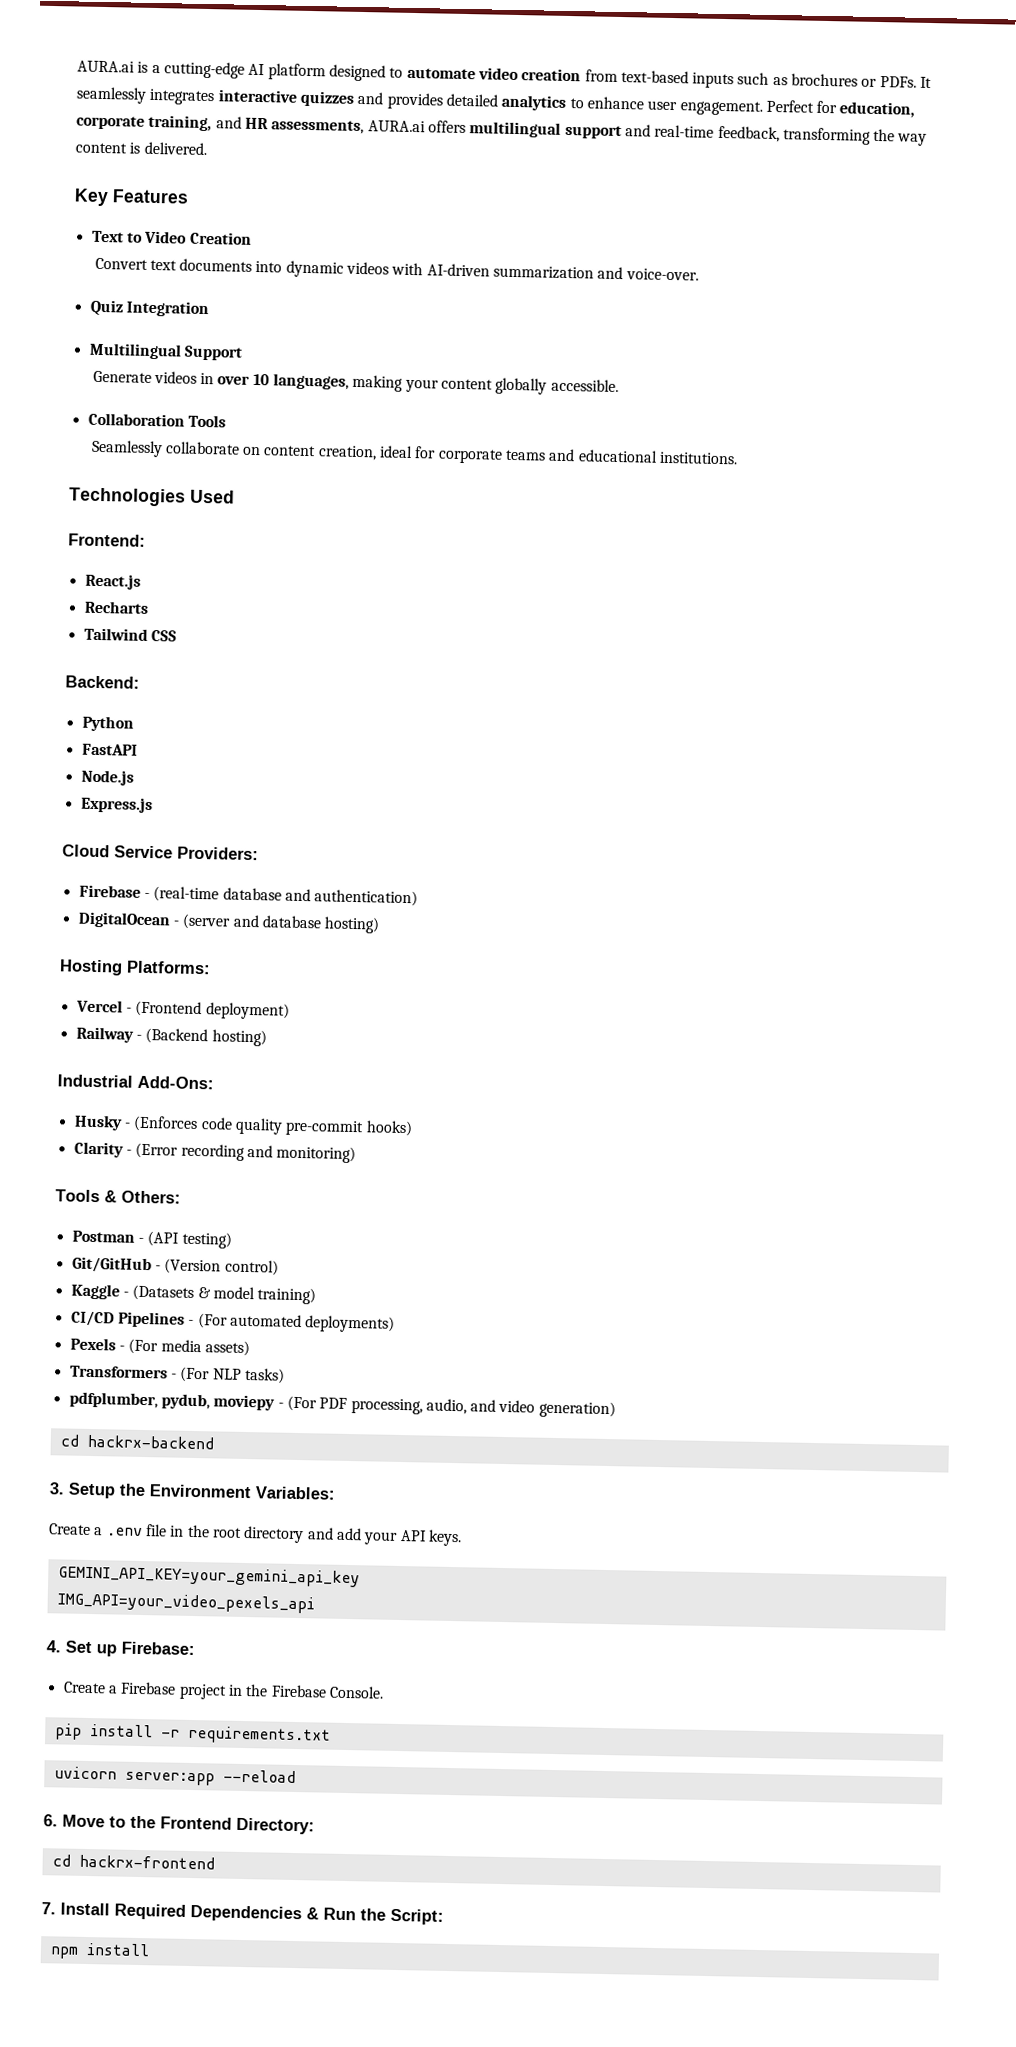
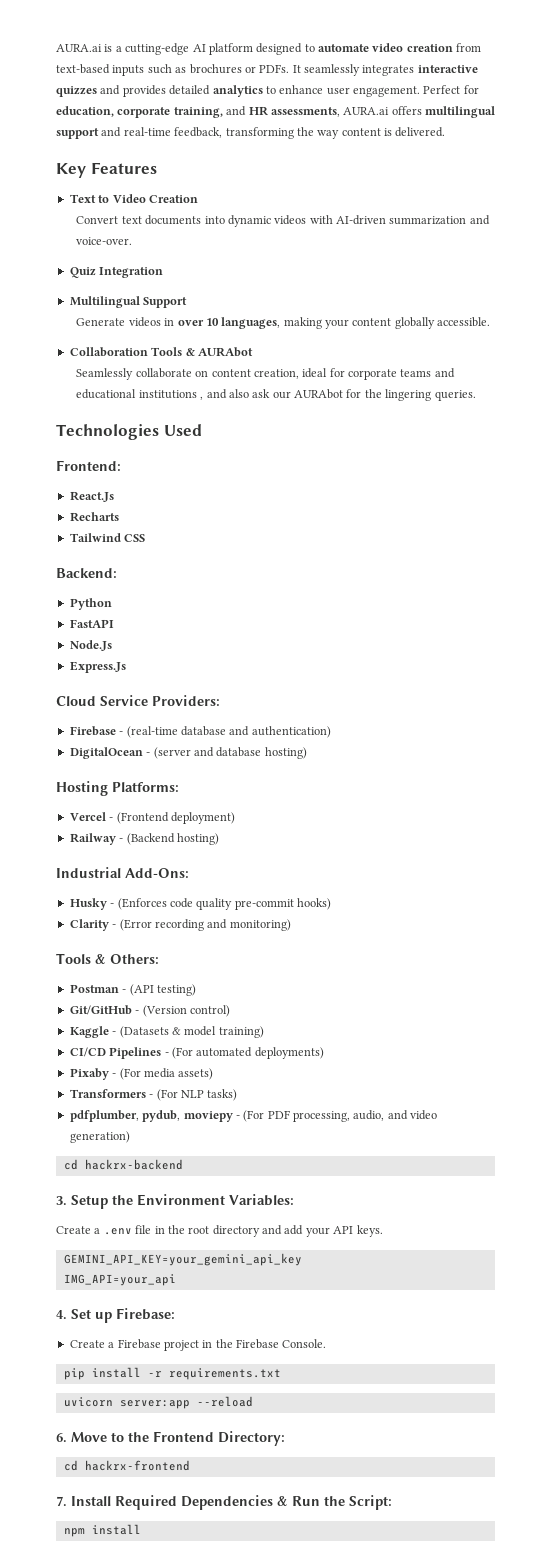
- Collaboration Tools
+ Collaboration Tools & AURAbot
- Seamlessly collaborate on content creation, ideal for corporate teams and educational institutions.
+ Seamlessly collaborate on content creation, ideal for corporate teams and educational institutions , and also ask our AURAbot for the lingering queries.
- React.js
+ React.Js
- Node.js
- Express.js
+ Node.Js
+ Express.Js
- Pexels - (For media assets)
+ Pixaby - (For media assets)
- IMG_API=your_video_pexels_api
+ IMG_API=your_api

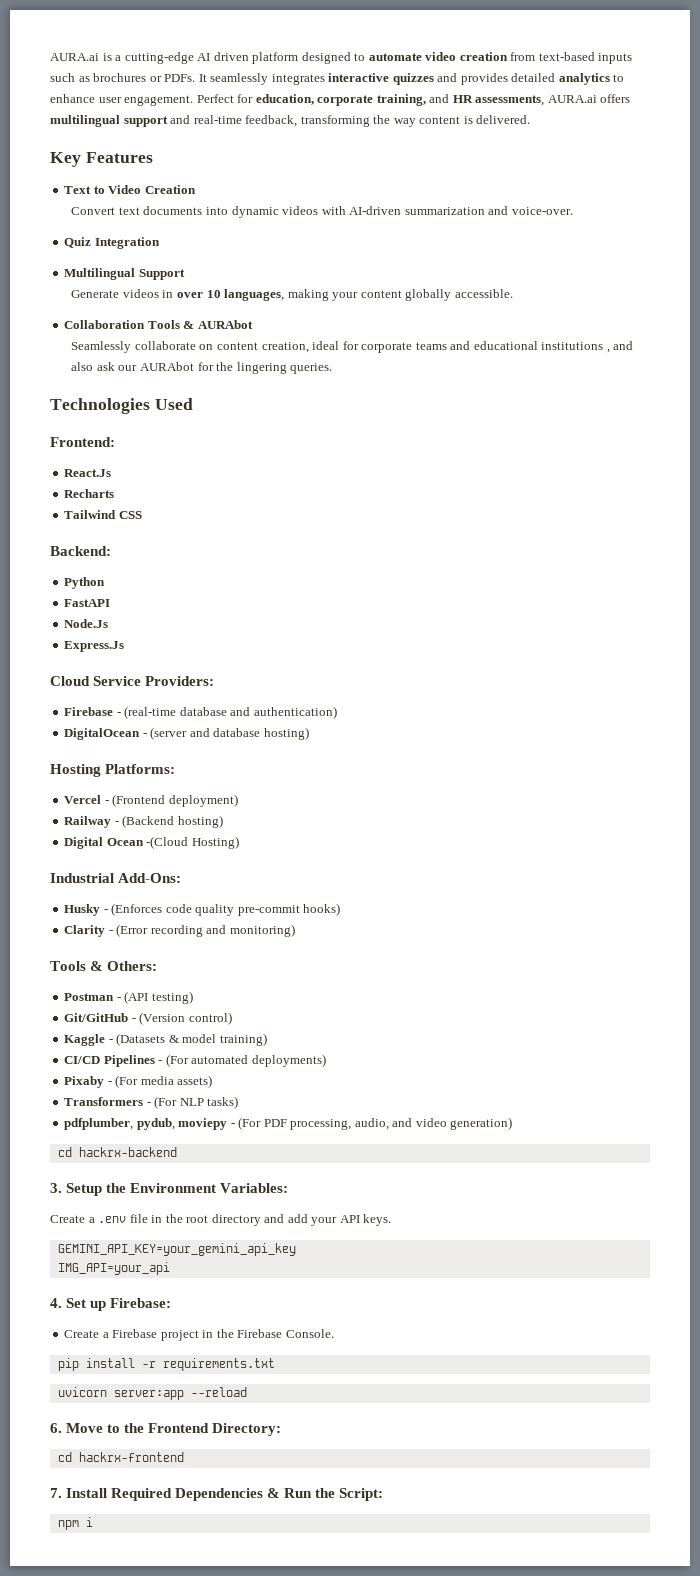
- AURA.ai is a cutting-edge AI platform designed to automate video creation from text-based inputs such as brochures or PDFs.
+ AURA.ai is a cutting-edge AI driven platform designed to automate video creation from text-based inputs such as brochures or PDFs.
+ Digital Ocean -(Cloud Hosting)
- npm install
+ npm i

